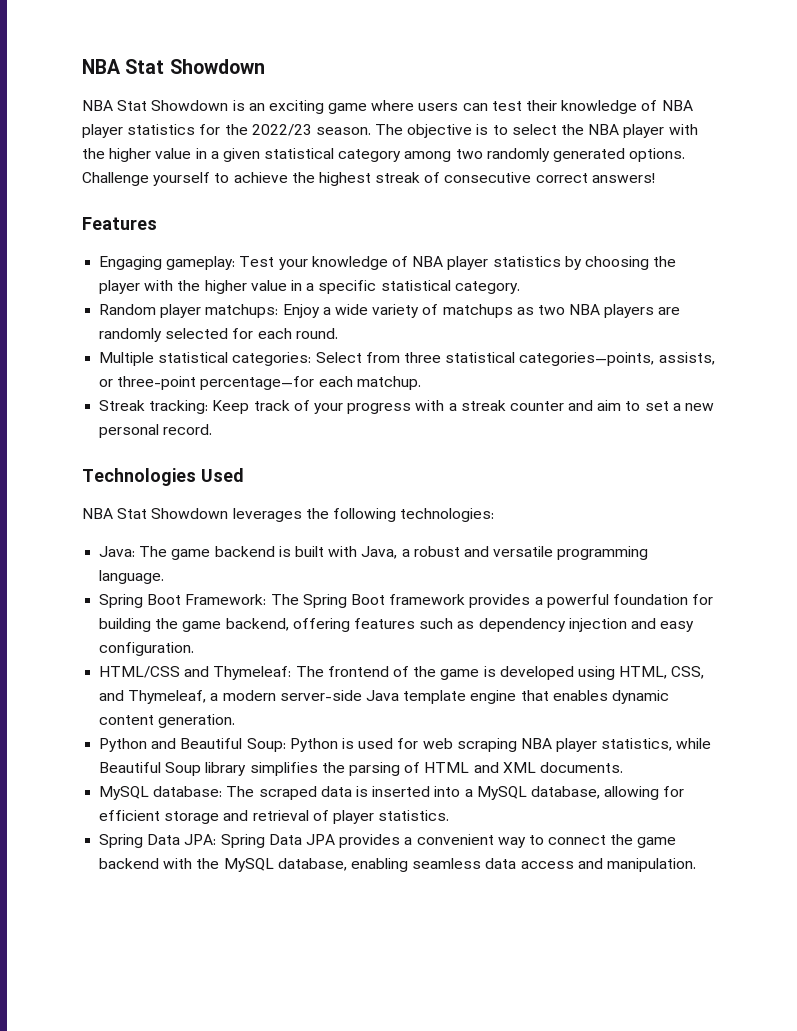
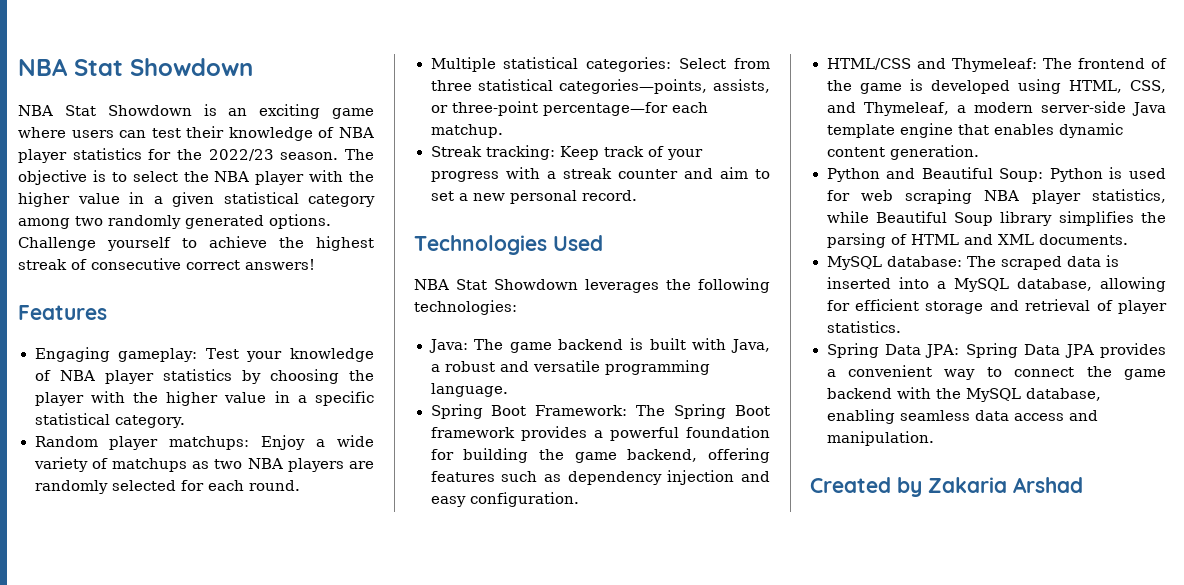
+ Created by Zakaria Arshad

